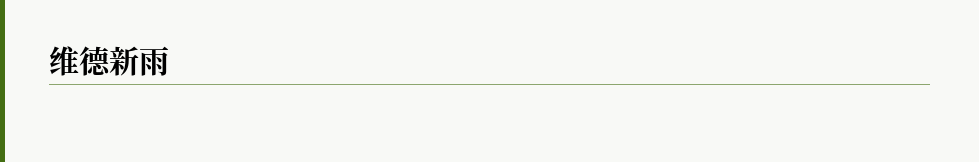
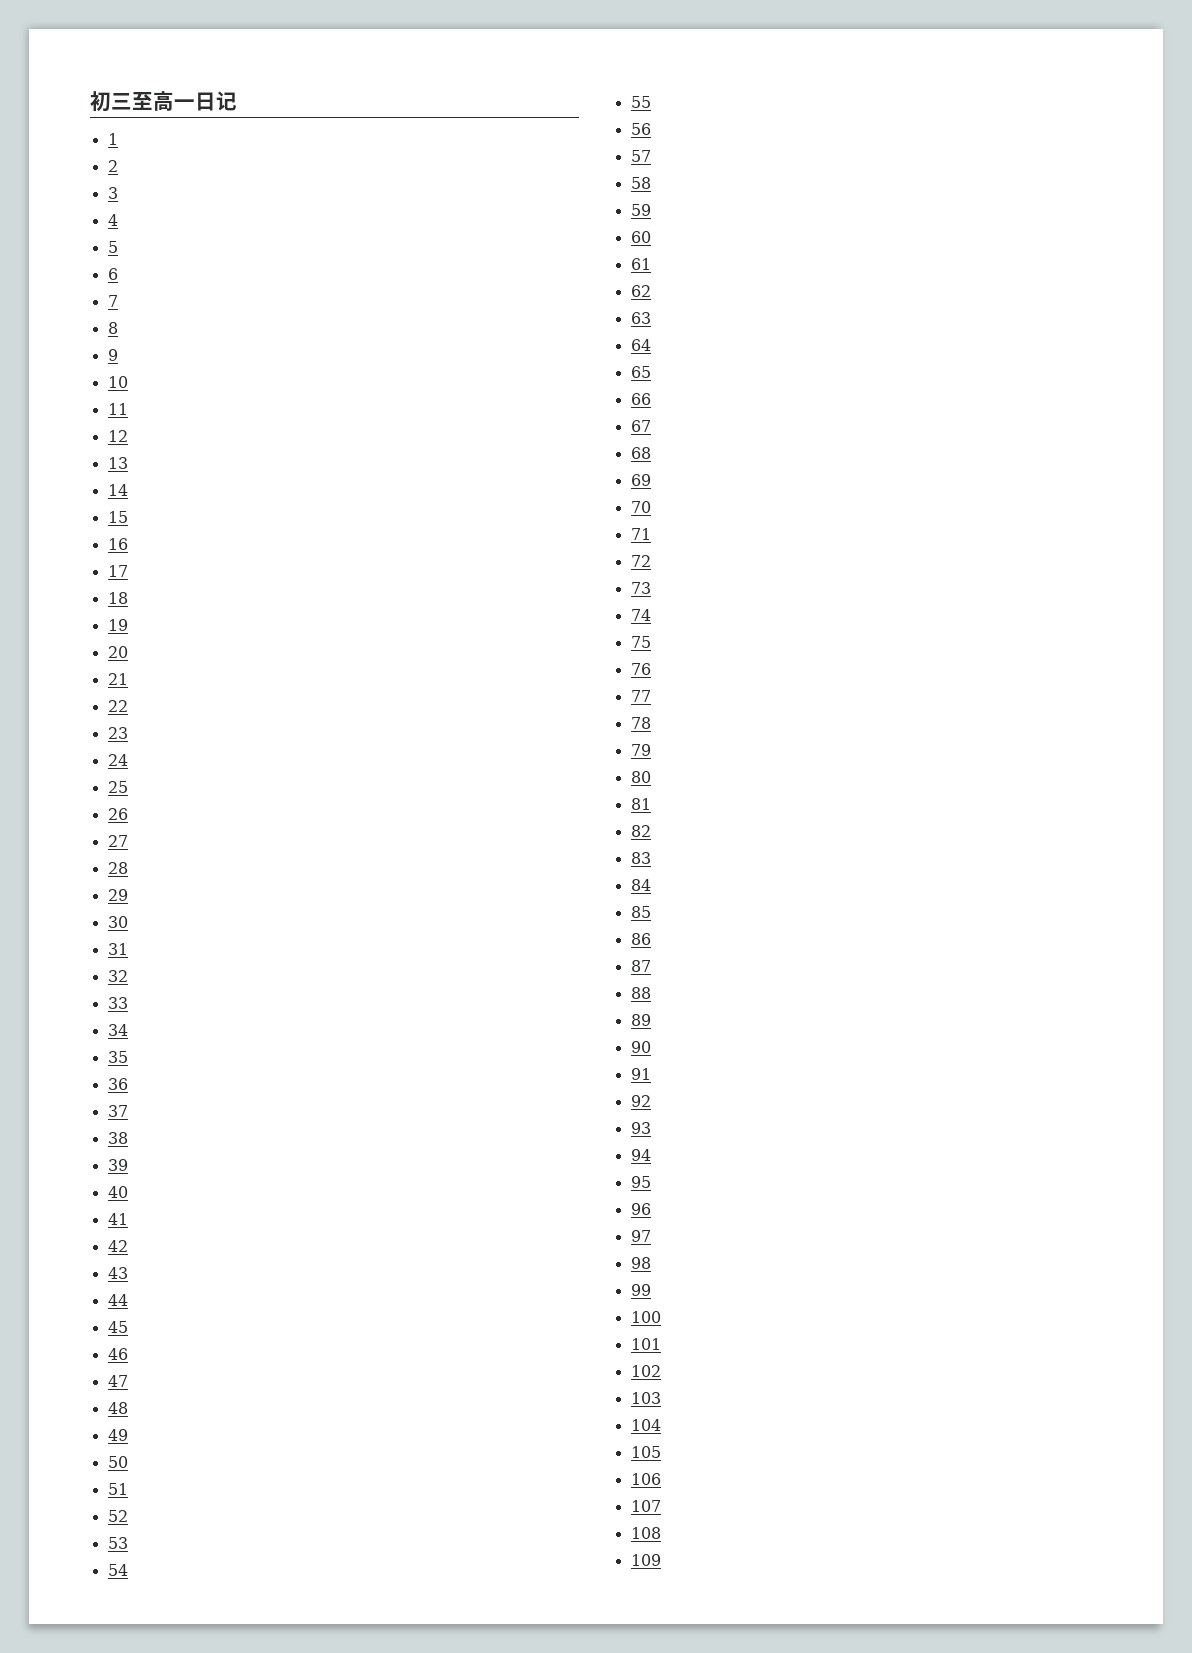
- 维德新雨
+ 初三至高一日记
+ 1
+ 2
+ 3
+ 4
+ 5
+ 6
+ 7
+ 8
+ 9
+ 10
+ 11
+ 12
+ 13
+ 14
+ 15
+ 16
+ 17
+ 18
+ 19
+ 20
+ 21
+ 22
+ 23
+ 24
+ 25
+ 26
+ 27
+ 28
+ 29
+ 30
+ 31
+ 32
+ 33
+ 34
+ 35
+ 36
+ 37
+ 38
+ 39
+ 40
+ 41
+ 42
+ 43
+ 44
+ 45
+ 46
+ 47
+ 48
+ 49
+ 50
+ 51
+ 52
+ 53
+ 54
+ 55
+ 56
+ 57
+ 58
+ 59
+ 60
+ 61
+ 62
+ 63
+ 64
+ 65
+ 66
+ 67
+ 68
+ 69
+ 70
+ 71
+ 72
+ 73
+ 74
+ 75
+ 76
+ 77
+ 78
+ 79
+ 80
+ 81
+ 82
+ 83
+ 84
+ 85
+ 86
+ 87
+ 88
+ 89
+ 90
+ 91
+ 92
+ 93
+ 94
+ 95
+ 96
+ 97
+ 98
+ 99
+ 100
+ 101
+ 102
+ 103
+ 104
+ 105
+ 106
+ 107
+ 108
+ 109

